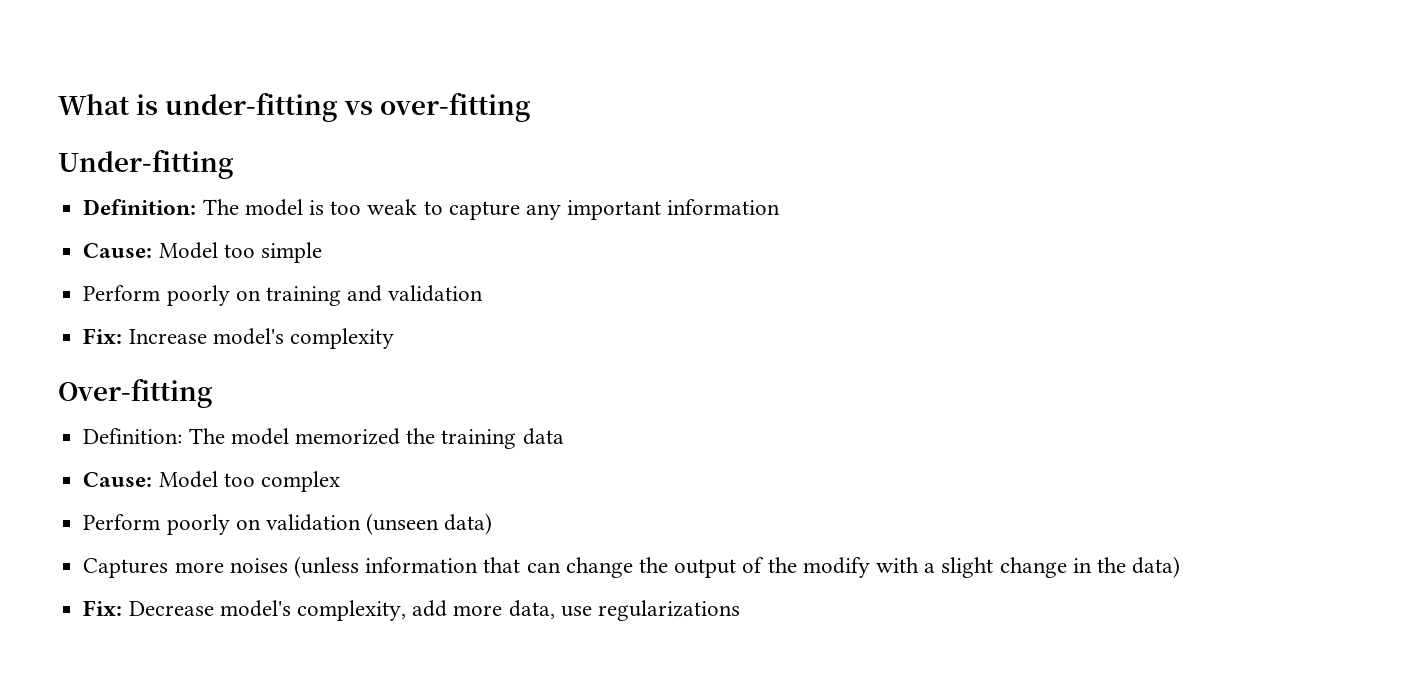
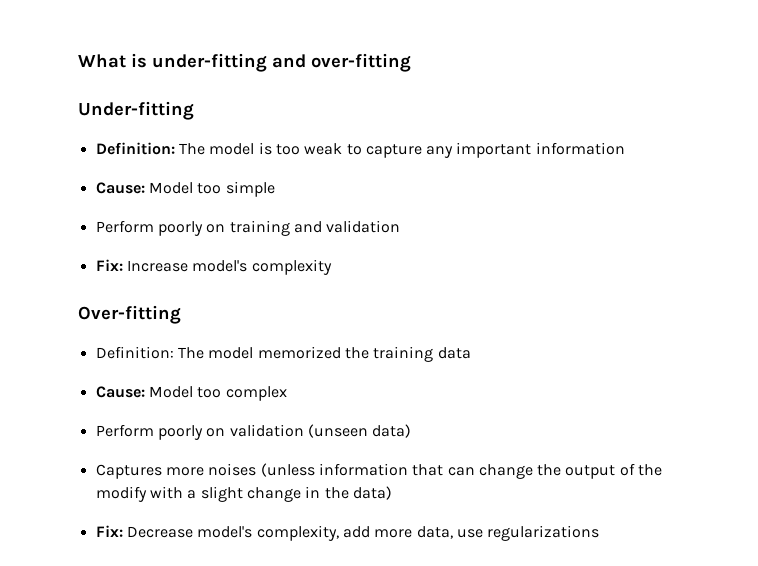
- What is under-fitting vs over-fitting
+ What is under-fitting and over-fitting

